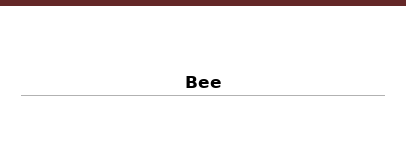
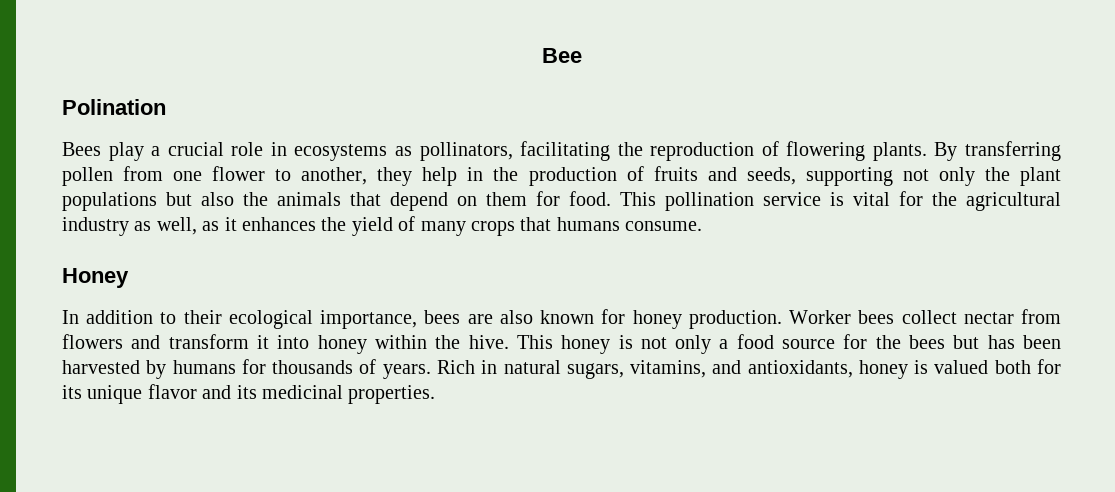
+ Polination
+ Bees play a crucial role in ecosystems as pollinators, facilitating the reproduction of flowering plants. By transferring pollen from one flower to another, they help in the production of fruits and seeds, supporting not only the plant populations but also the animals that depend on them for food. This pollination service is vital for the agricultural industry as well, as it enhances the yield of many crops that humans consume.
+ Honey
+ In addition to their ecological importance, bees are also known for honey production. Worker bees collect nectar from flowers and transform it into honey within the hive. This honey is not only a food source for the bees but has been harvested by humans for thousands of years. Rich in natural sugars, vitamins, and antioxidants, honey is valued both for its unique flavor and its medicinal properties.

